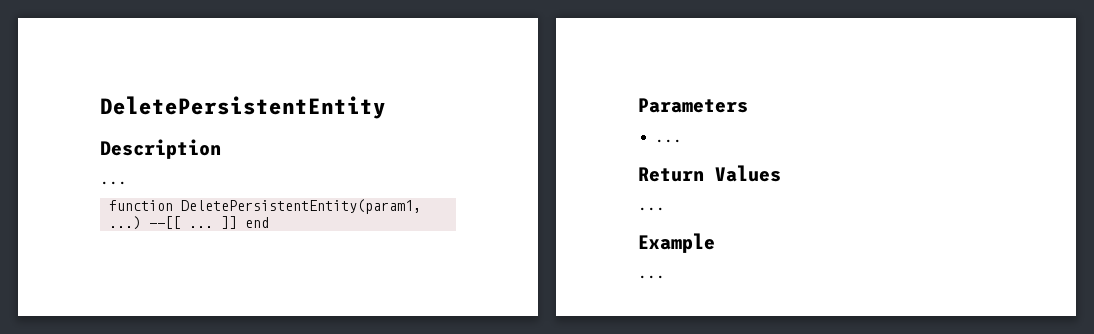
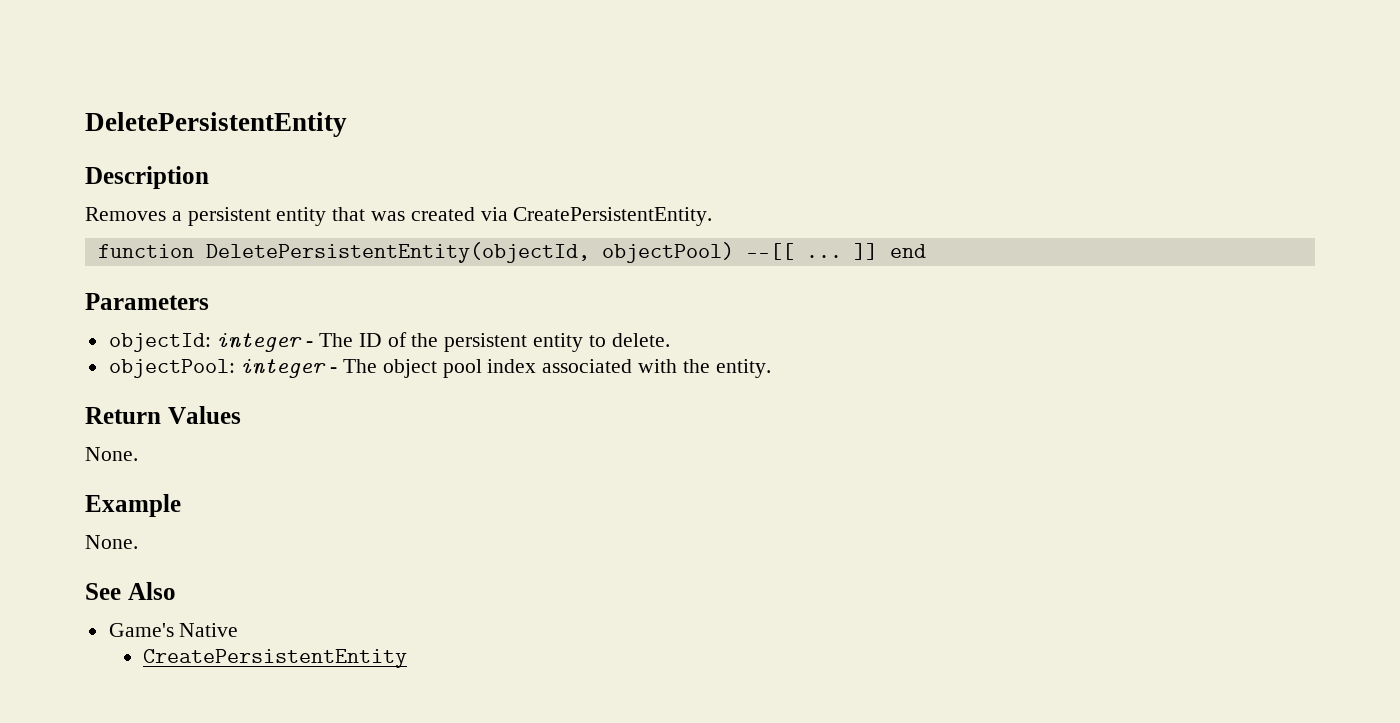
  Description
- ...
+ Removes a persistent entity that was created via CreatePersistentEntity.
- function DeletePersistentEntity(param1, ...) --[[ ... ]] end
+ function DeletePersistentEntity(objectId, objectPool) --[[ ... ]] end
  Parameters
- ...
+ objectId: integer - The ID of the persistent entity to delete.
+ objectPool: integer - The object pool index associated with the entity.
  Return Values
- ...
+ None.
  Example
- ...
+ None.
+ See Also
+ Game's Native
+ CreatePersistentEntity

